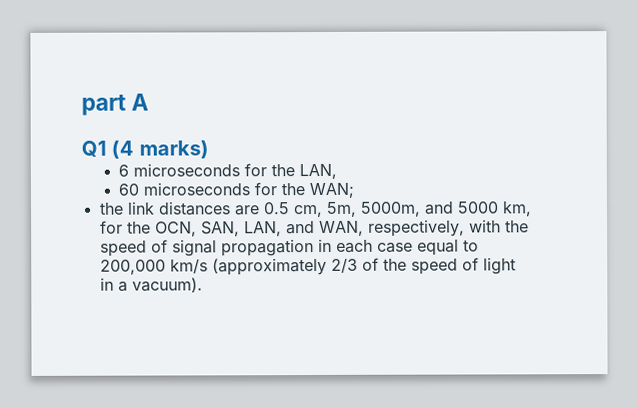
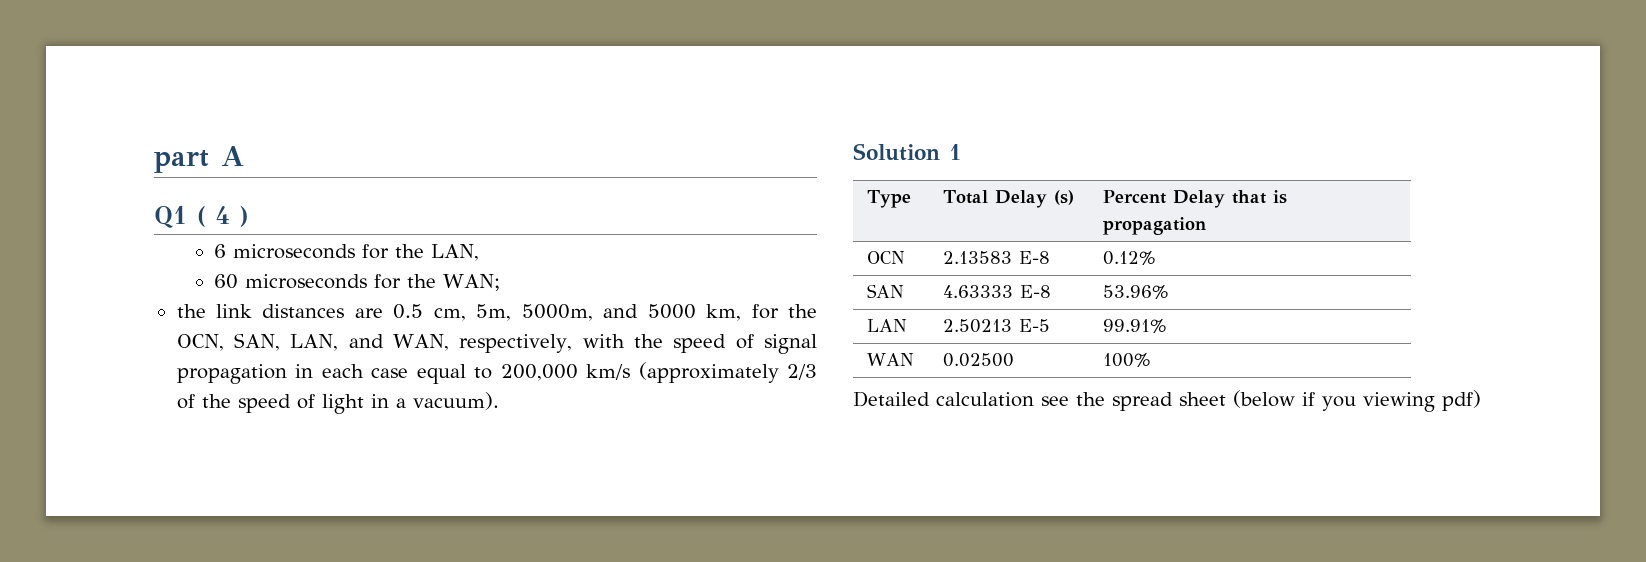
- Q1 (4 marks)
+ Q1 ( 4 )
+ Solution 1
+ Type | Total Delay (s) | Percent Delay that is propagation
+ OCN | 2.13583 E-8 | 0.12%
+ SAN | 4.63333 E-8 | 53.96%
+ LAN | 2.50213 E-5 | 99.91%
+ WAN | 0.02500 | 100%
+ Detailed calculation see the spread sheet (below if you viewing pdf)

